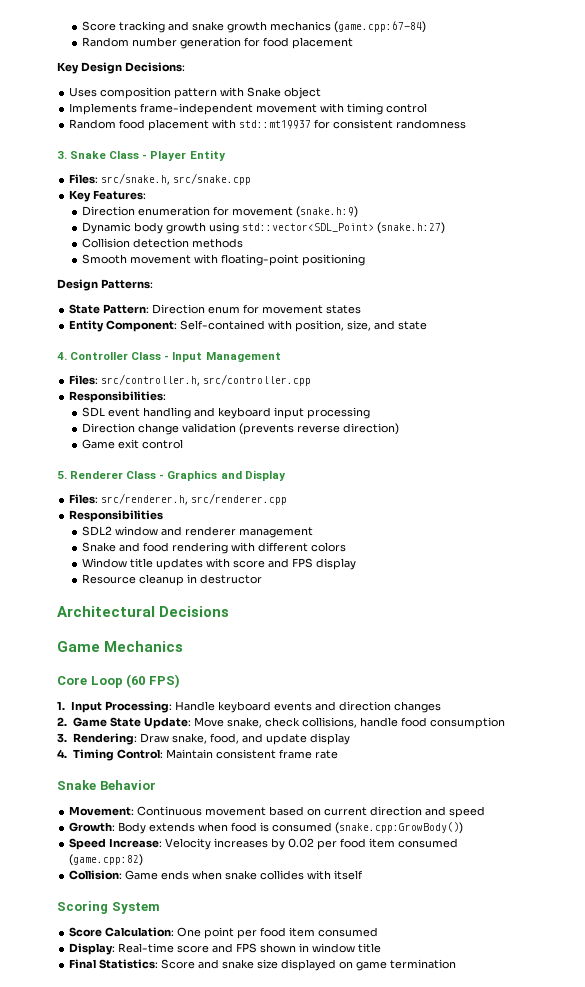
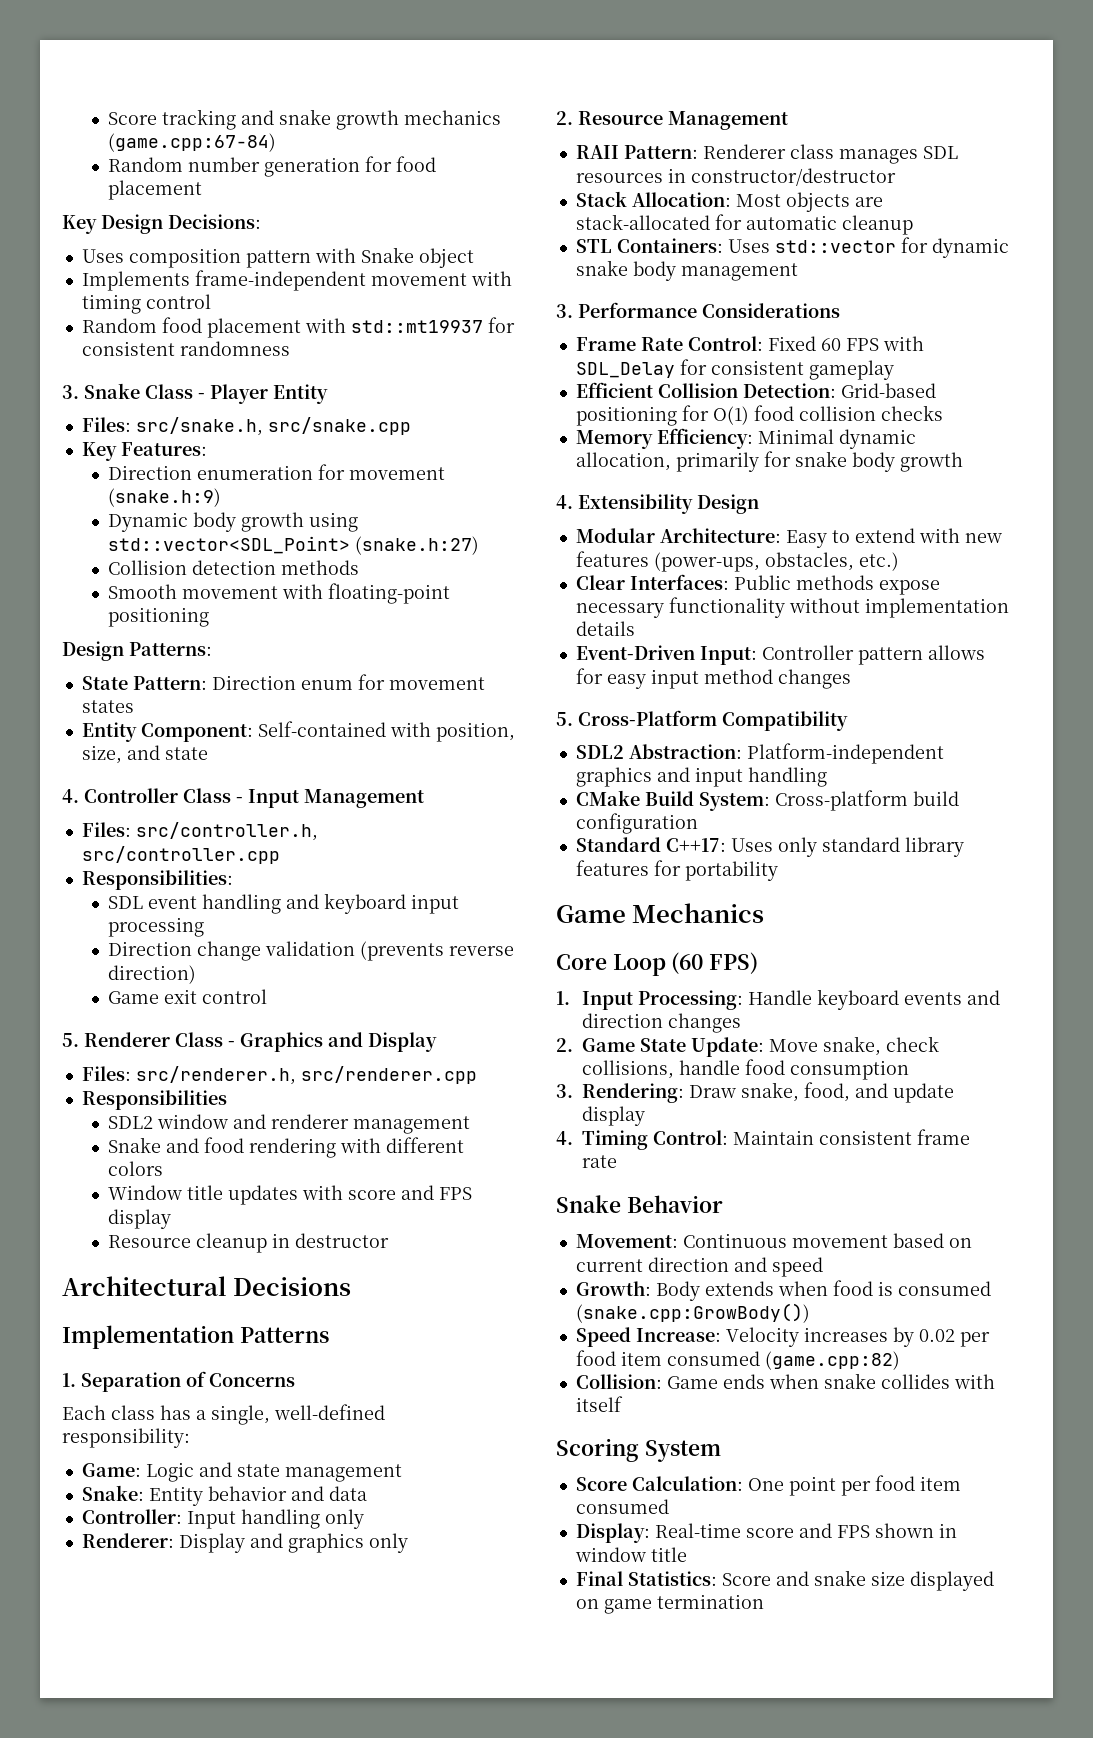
+ Implementation Patterns
+ 1. Separation of Concerns
+ Each class has a single, well-defined responsibility:
+ Game: Logic and state management
+ Snake: Entity behavior and data
+ Controller: Input handling only
+ Renderer: Display and graphics only
+ 2. Resource Management
+ RAII Pattern: Renderer class manages SDL resources in constructor/destructor
+ Stack Allocation: Most objects are stack-allocated for automatic cleanup
+ STL Containers: Uses std::vector for dynamic snake body management
+ 3. Performance Considerations
+ Frame Rate Control: Fixed 60 FPS with SDL_Delay for consistent gameplay
+ Efficient Collision Detection: Grid-based positioning for O(1) food collision checks
+ Memory Efficiency: Minimal dynamic allocation, primarily for snake body growth
+ 4. Extensibility Design
+ Modular Architecture: Easy to extend with new features (power-ups, obstacles, etc.)
+ Clear Interfaces: Public methods expose necessary functionality without implementation details
+ Event-Driven Input: Controller pattern allows for easy input method changes
+ 5. Cross-Platform Compatibility
+ SDL2 Abstraction: Platform-independent graphics and input handling
+ CMake Build System: Cross-platform build configuration
+ Standard C++17: Uses only standard library features for portability

